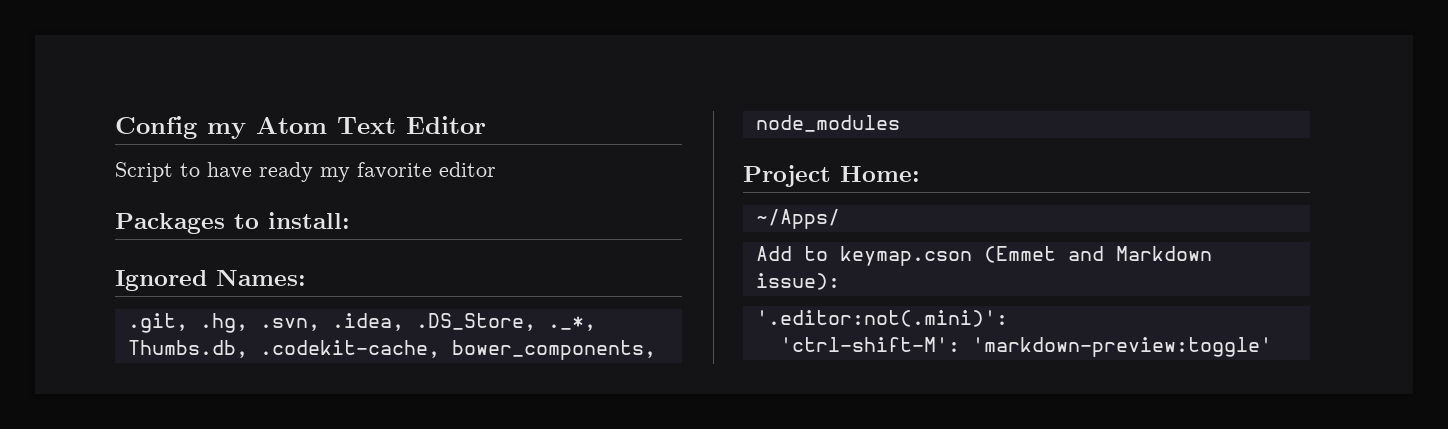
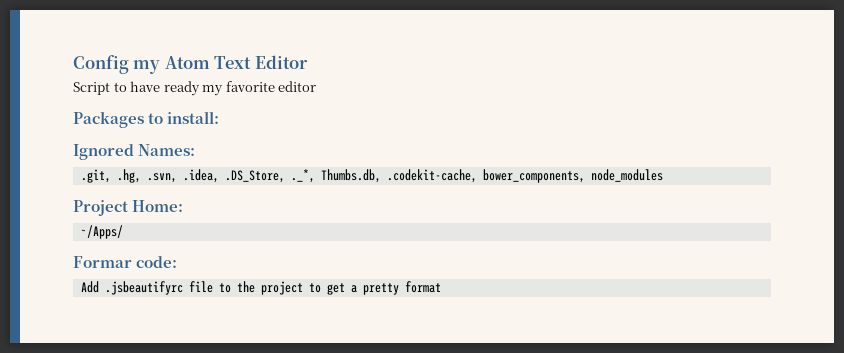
+ Formar code:
- Add to keymap.cson (Emmet and Markdown issue):
- '.editor:not(.mini)':
- 'ctrl-shift-M': 'markdown-preview:toggle'
+ Add .jsbeautifyrc file to the project to get a pretty format

